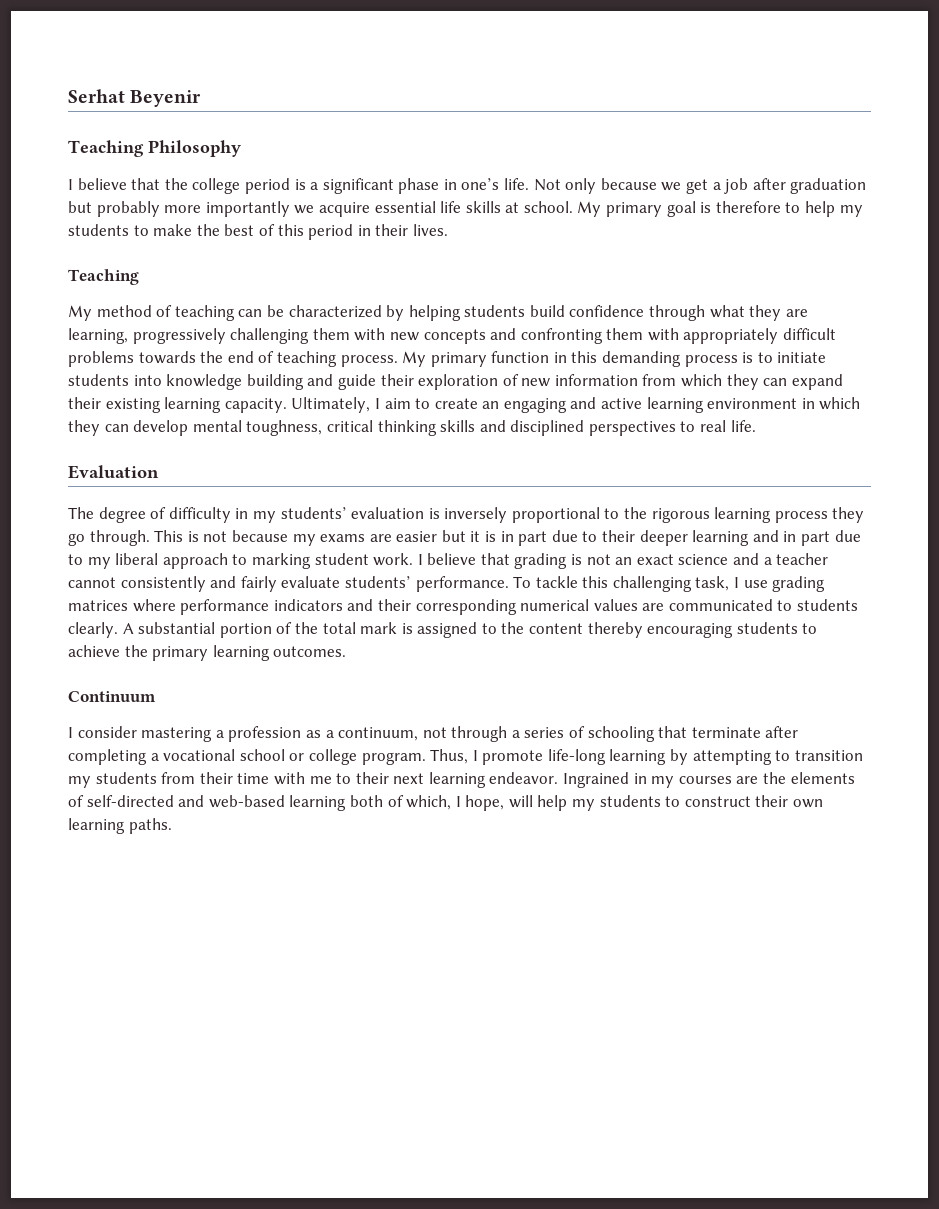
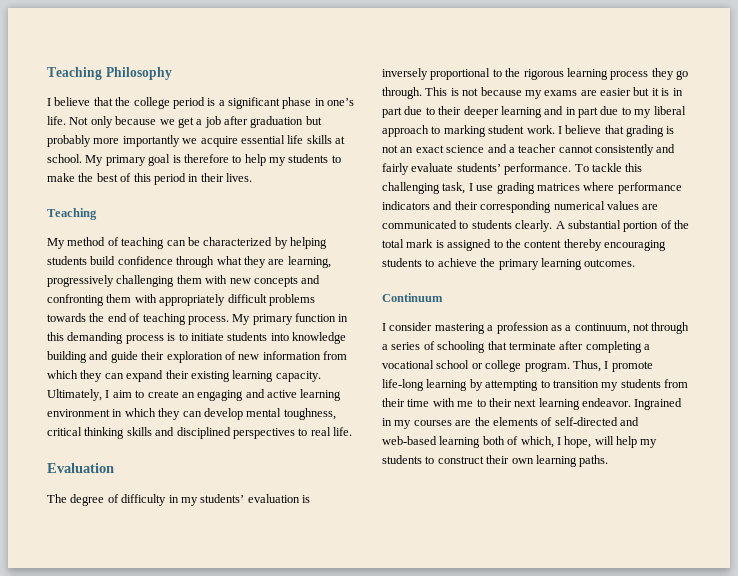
- Serhat Beyenir

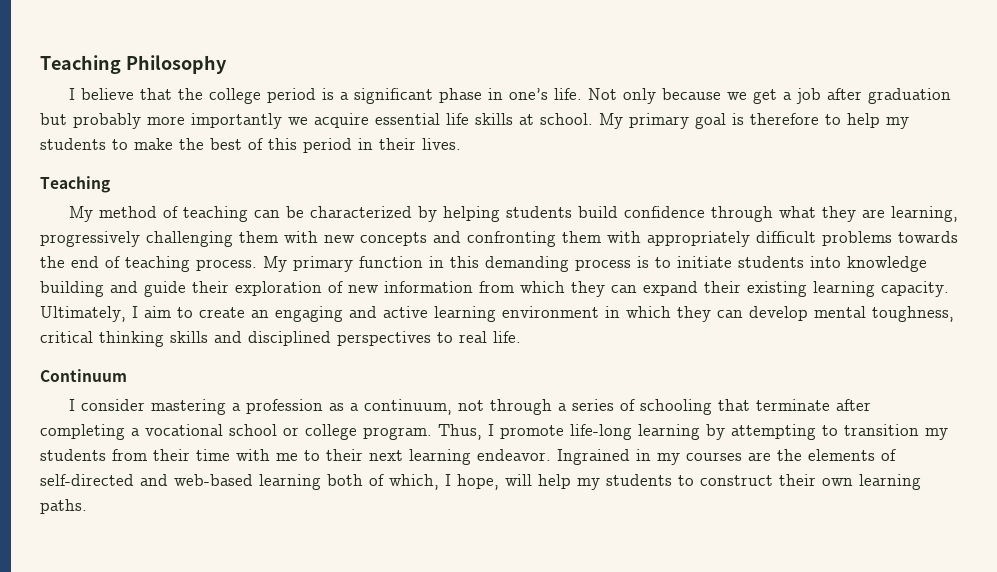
- Evaluation
- The degree of difficulty in my students’ evaluation is inversely proportional to the rigorous learning process they go through. This is not because my exams are easier but it is in part due to their deeper learning and in part due to my liberal approach to marking student work. I believe that grading is not an exact science and a teacher cannot consistently and fairly evaluate students’ performance. To tackle this challenging task, I use grading matrices where performance indicators and their corresponding numerical values are communicated to students clearly. A substantial portion of the total mark is assigned to the content thereby encouraging students to achieve the primary learning outcomes.

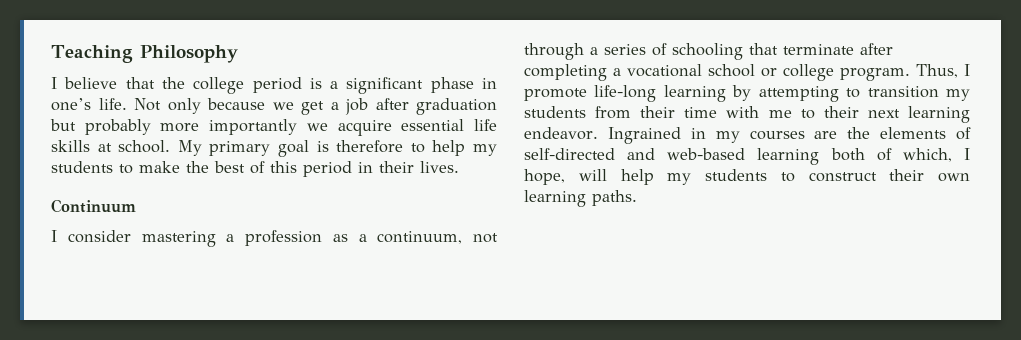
  My primary goal is therefore to help my students to make the best of this period in their lives.
- Teaching
- My method of teaching can be characterized by helping students build confidence through what they are learning, progressively challenging them with new concepts and confronting them with appropriately difficult problems towards the end of teaching process. My primary function in this demanding process is to initiate students into knowledge building and guide their exploration of new information from which they can expand their existing learning capacity. Ultimately, I aim to create an engaging and active learning environment in which they can develop mental toughness, critical thinking skills and disciplined perspectives to real life.

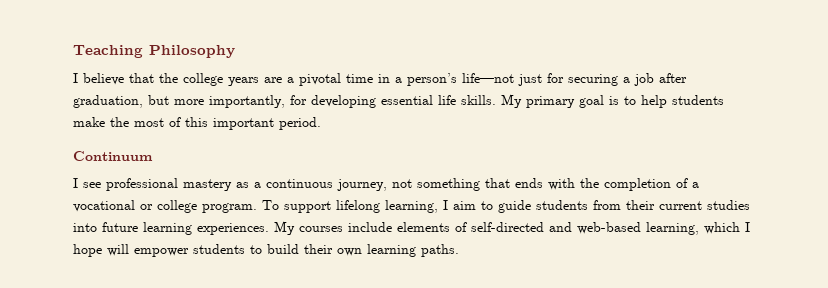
- I believe that the college period is a significant phase in one’s life. Not only because we get a job after graduation but probably more importantly we acquire essential life skills at school.
+ I believe that the college years are a pivotal time in a person’s life—not just for securing a job after graduation, but more importantly, for developing essential life skills.
- My primary goal is therefore to help my students to make the best of this period in their lives.
+ My primary goal is to help students make the most of this important period.
  Continuum
- I consider mastering a profession as a continuum, not through a series of schooling that terminate after completing a vocational school or college program.
+ I see professional mastery as a continuous journey, not something that ends with the completion of a vocational or college program.
- Thus, I promote life-long learning by attempting to transition my students from their time with me to their next learning endeavor. Ingrained in my courses are the elements of self-directed and web-based learning both of which, I hope, will help my students to construct their own learning paths.
+ To support lifelong learning, I aim to guide students from their current studies into future learning experiences. My courses include elements of self-directed and web-based learning, which I hope will empower students to build their own learning paths.

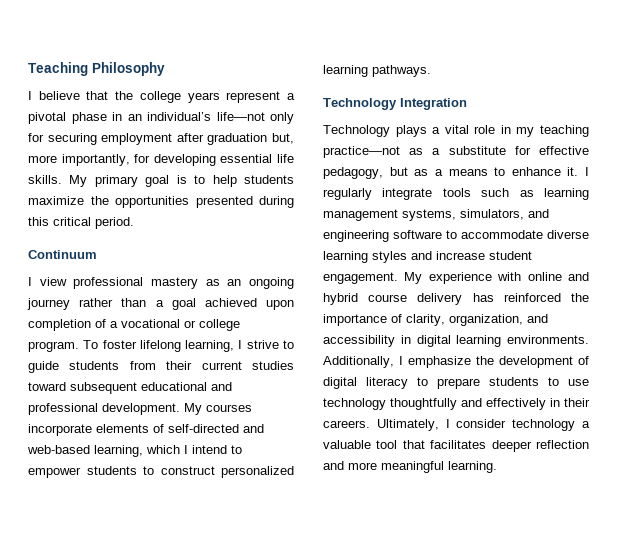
- I believe that the college years are a pivotal time in a person’s life—not just for securing a job after graduation, but more importantly, for developing essential life skills.
+ I believe that the college years represent a pivotal phase in an individual’s life—not only for securing employment after graduation but, more importantly, for developing essential life skills.
- My primary goal is to help students make the most of this important period.
+ My primary goal is to help students maximize the opportunities presented during this critical period.
- I see professional mastery as a continuous journey, not something that ends with the completion of a vocational or college program.
+ I view professional mastery as an ongoing journey rather than a goal achieved upon completion of a vocational or college program.
- To support lifelong learning, I aim to guide students from their current studies into future learning experiences.
+ To foster lifelong learning, I strive to guide students from their current studies toward subsequent educational and professional development.
- My courses include elements of self-directed and web-based learning, which I hope will empower students to build their own learning paths.
+ My courses incorporate elements of self-directed and web-based learning, which I intend to empower students to construct personalized learning pathways.
+ Technology Integration
+ Technology plays a vital role in my teaching practice—not as a substitute for effective pedagogy, but as a means to enhance it. I regularly integrate tools such as learning management systems, simulators, and engineering software to accommodate diverse learning styles and increase student engagement. My experience with online and hybrid course delivery has reinforced the importance of clarity, organization, and accessibility in digital learning environments. Additionally, I emphasize the development of digital literacy to prepare students to use technology thoughtfully and effectively in their careers. Ultimately, I consider technology a valuable tool that facilitates deeper reflection and more meaningful learning.

